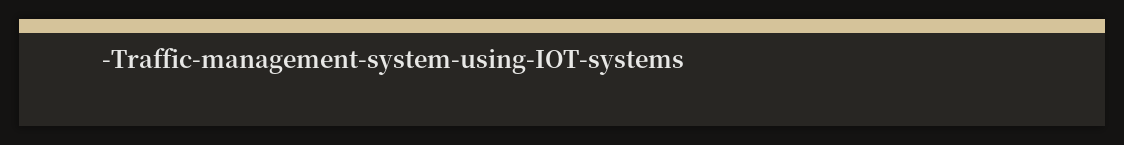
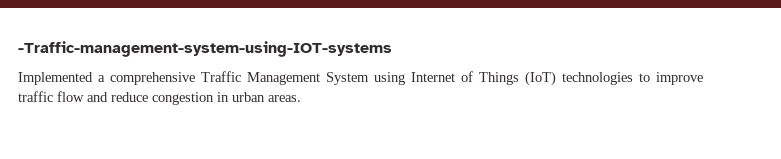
+ Implemented a comprehensive Traffic Management System using Internet of Things (IoT) technologies to improve traffic flow and reduce congestion in urban areas.

